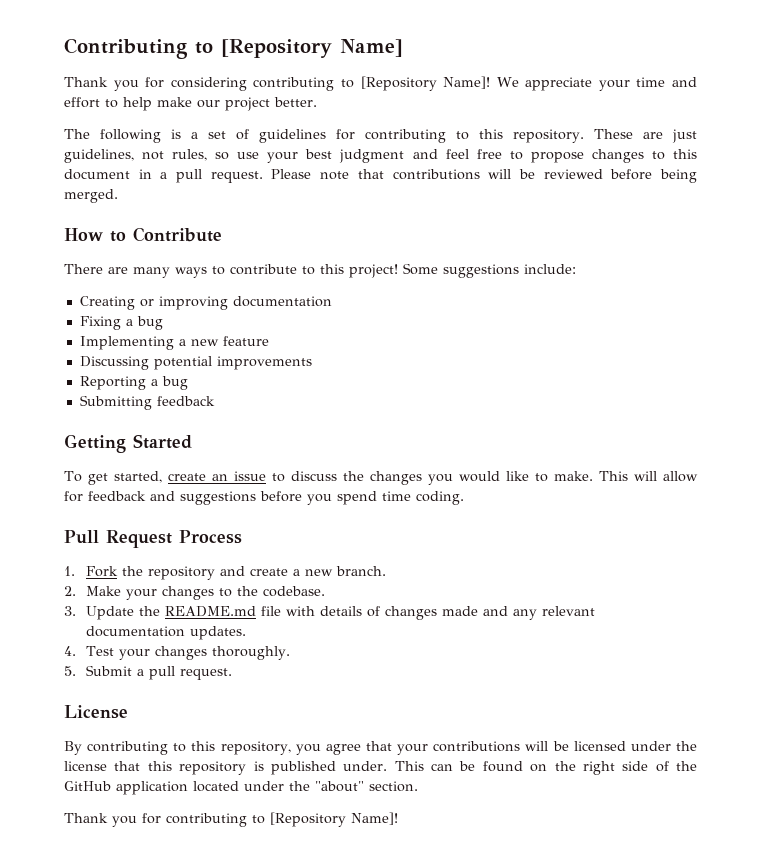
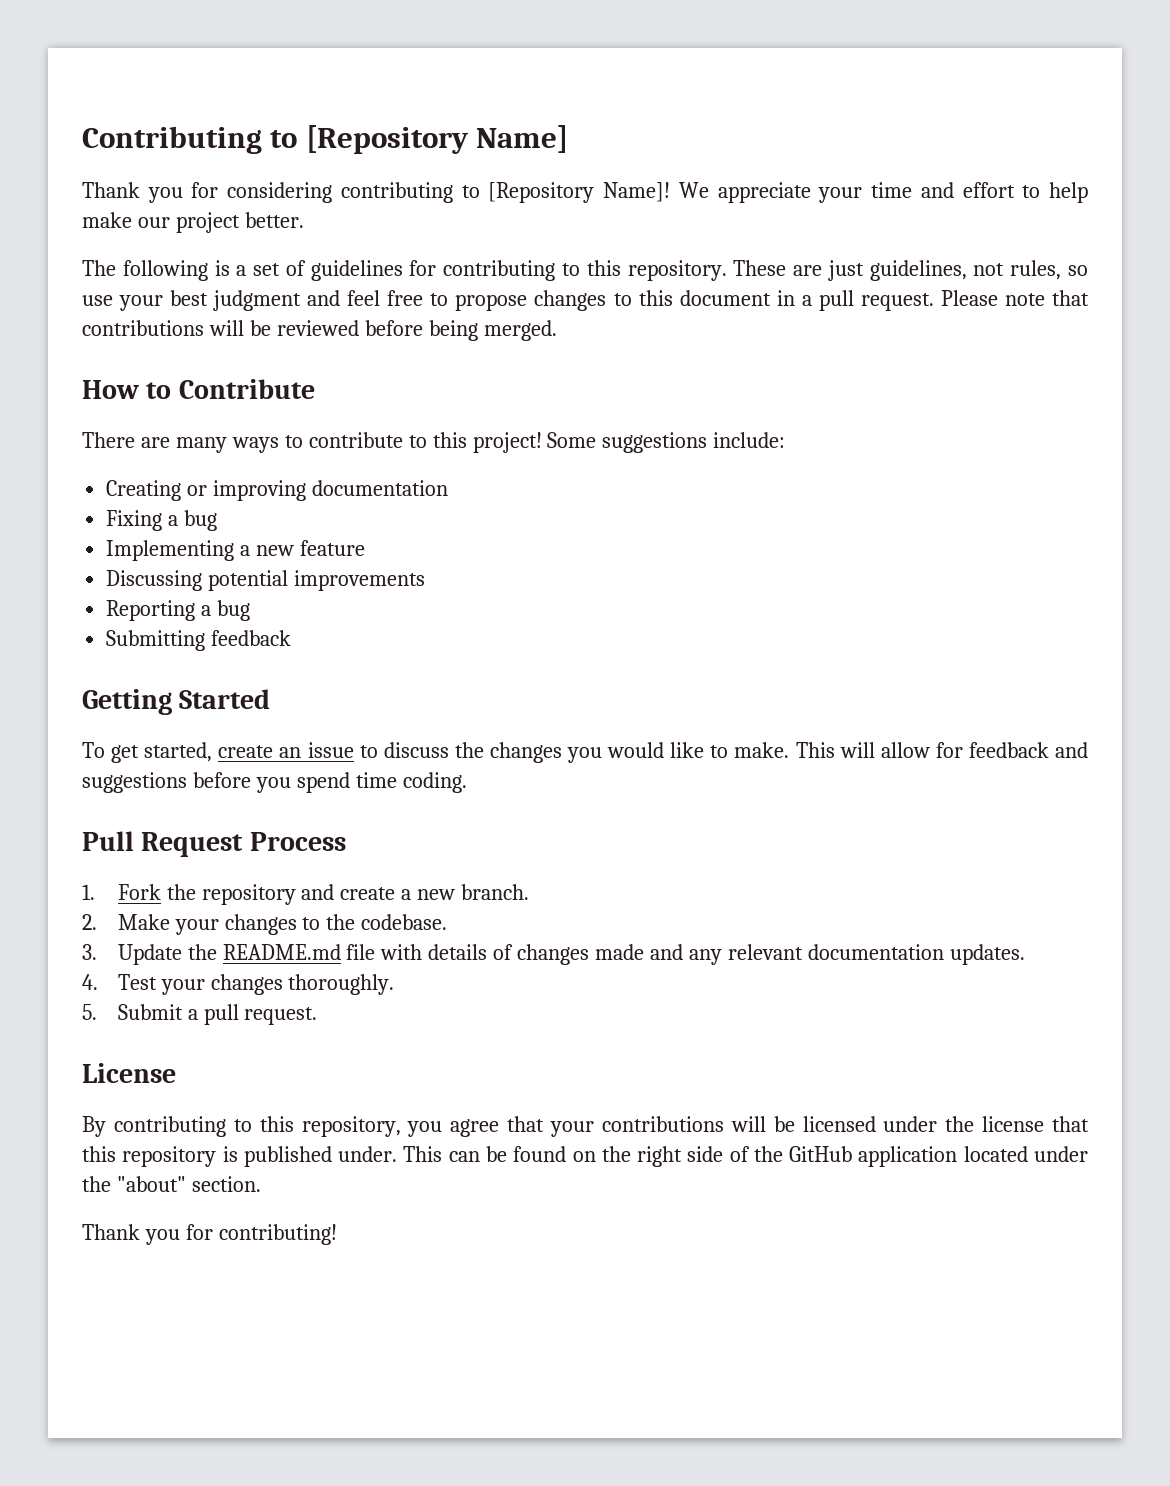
- Thank you for contributing to [Repository Name]!
+ Thank you for contributing!

